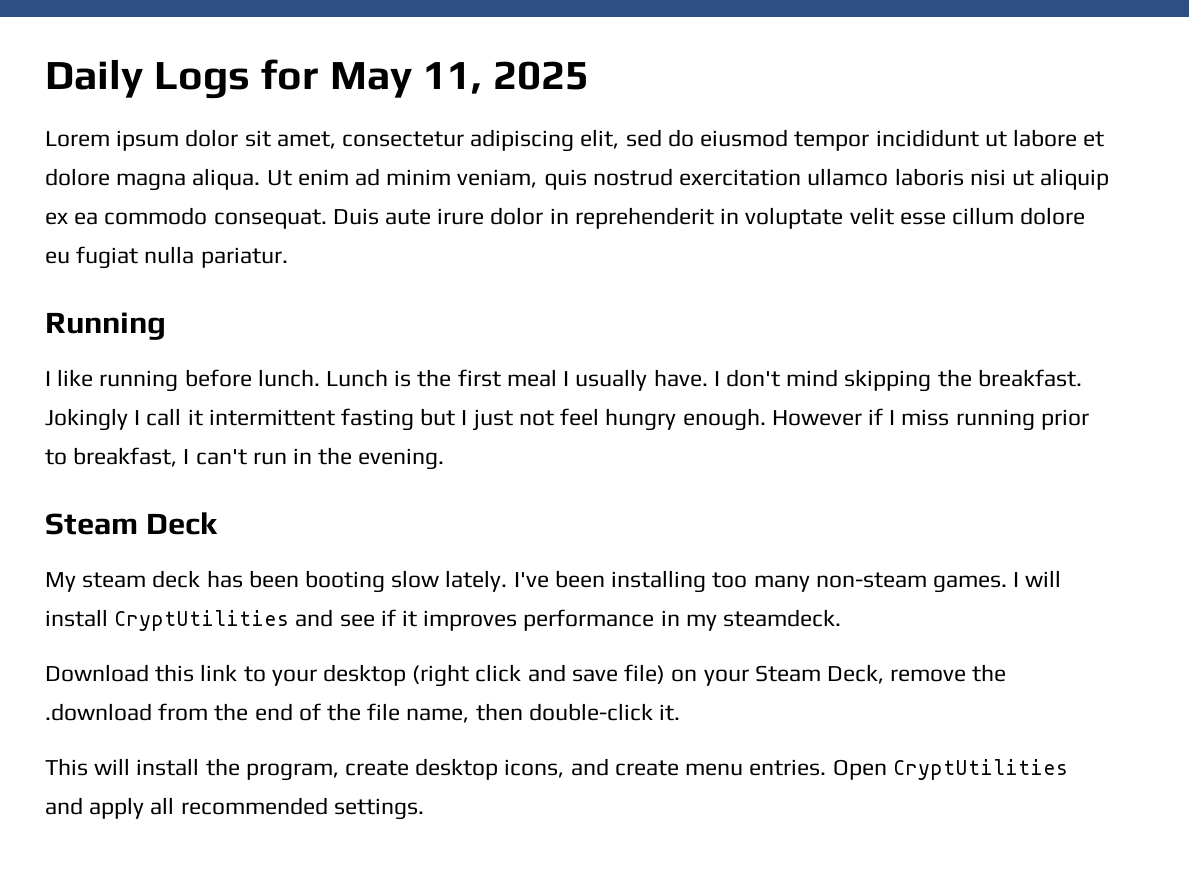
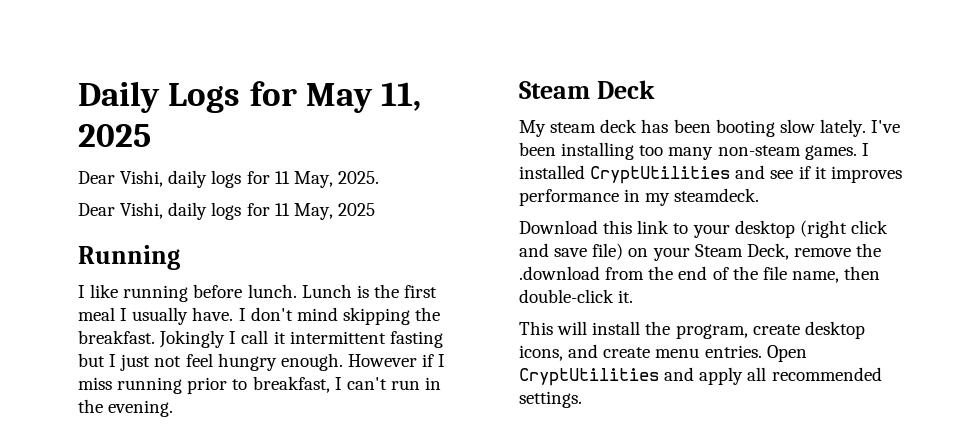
- Lorem ipsum dolor sit amet, consectetur adipiscing elit, sed do eiusmod tempor incididunt ut labore et dolore magna aliqua. Ut enim ad minim veniam, quis nostrud exercitation ullamco laboris nisi ut aliquip ex ea commodo consequat. Duis aute irure dolor in reprehenderit in voluptate velit esse cillum dolore eu fugiat nulla pariatur.
+ Dear Vishi, daily logs for 11 May, 2025.
+ Dear Vishi, daily logs for 11 May, 2025
- I will install CryptUtilities and see if it improves performance in my steamdeck.
+ I installed CryptUtilities and see if it improves performance in my steamdeck.

